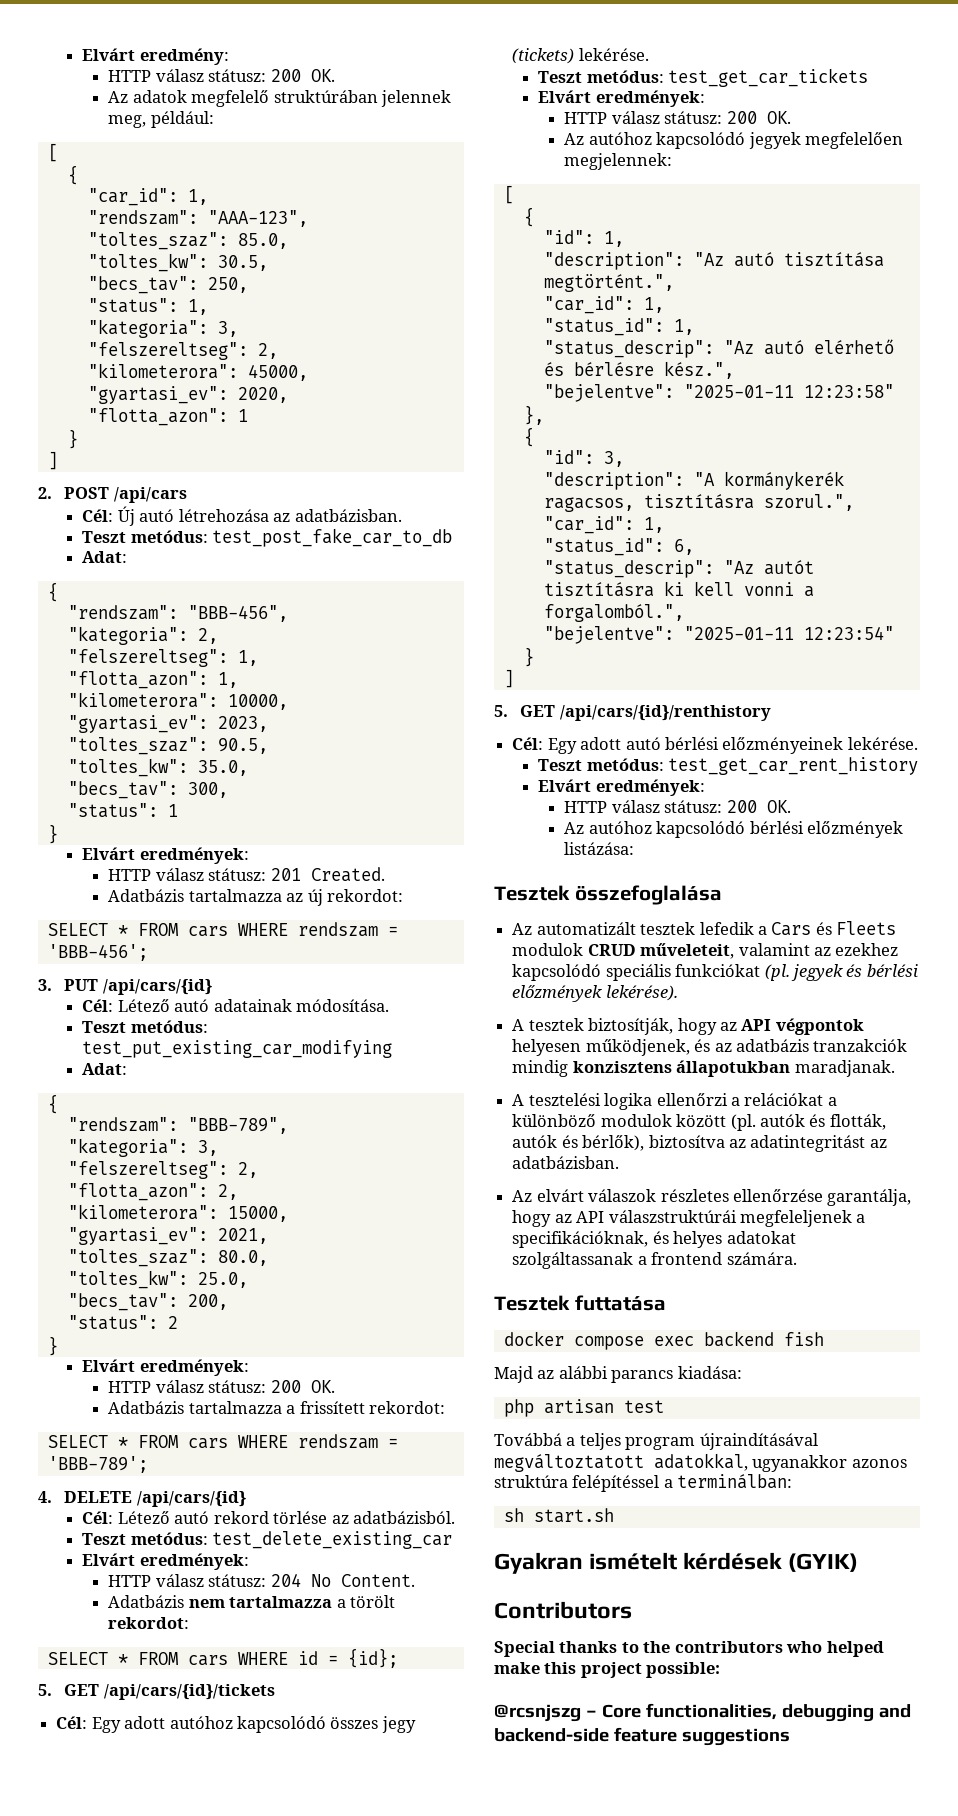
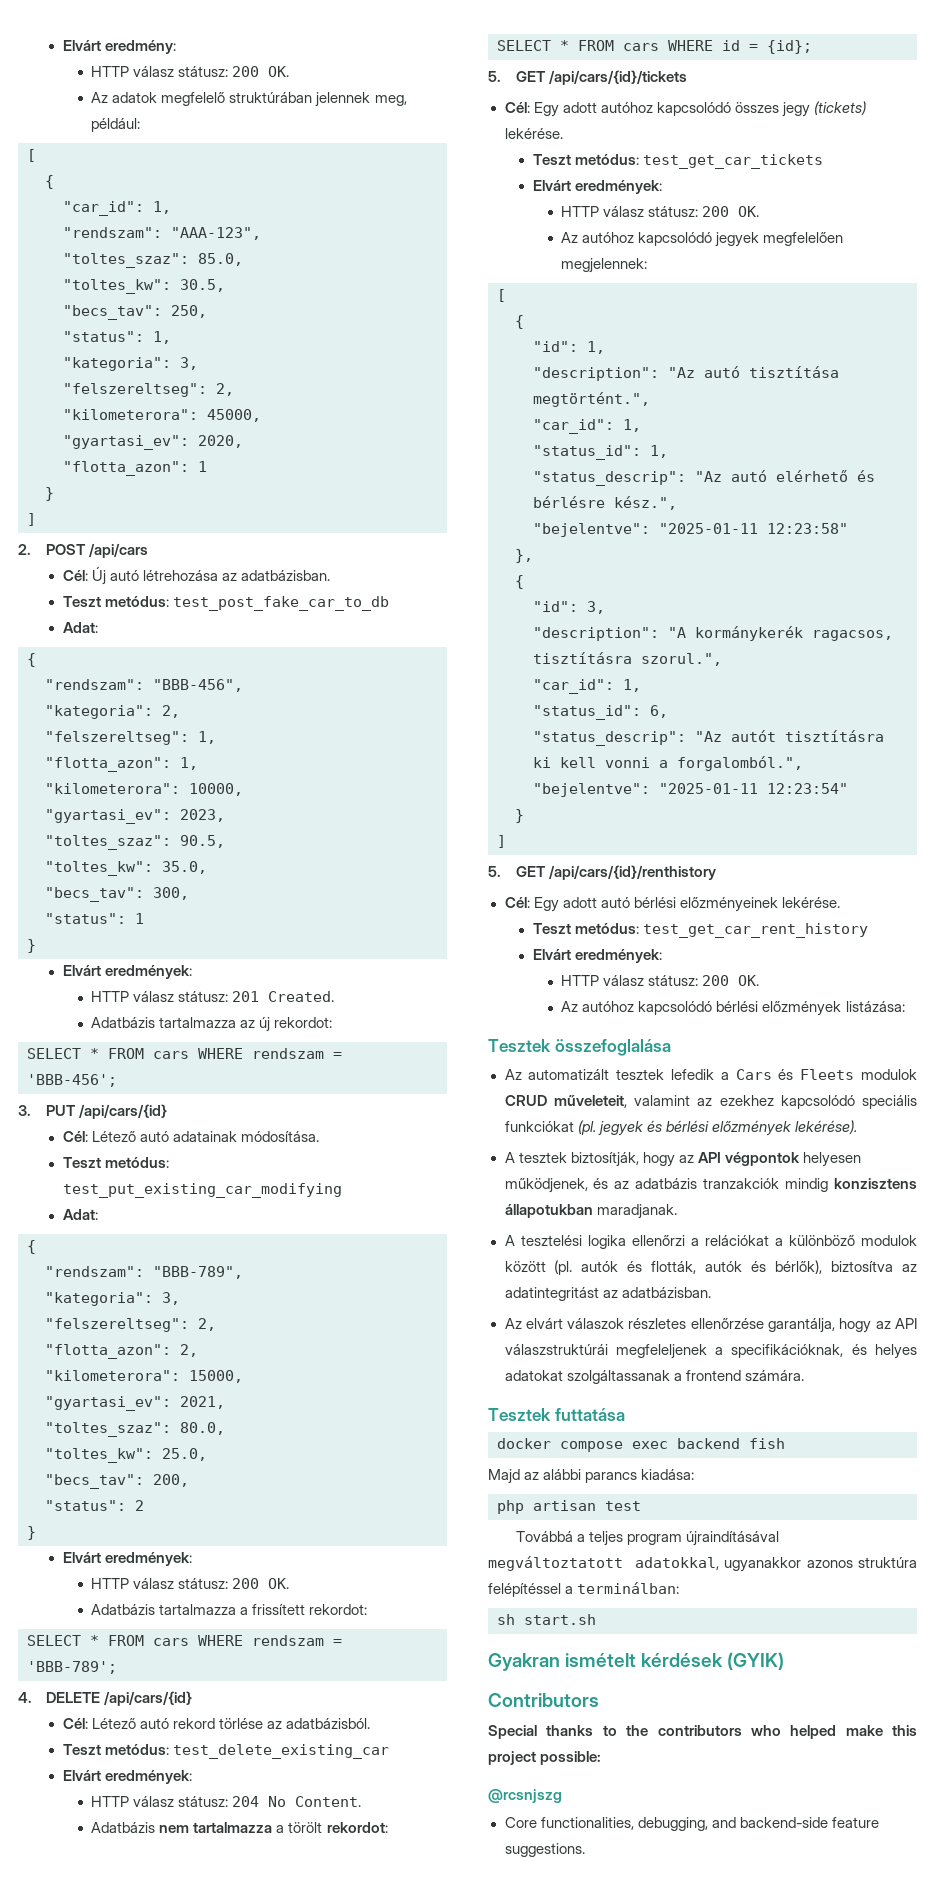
- @rcsnjszg – Core functionalities, debugging and backend-side feature suggestions
+ @rcsnjszg
+ Core functionalities, debugging, and backend-side feature suggestions.

